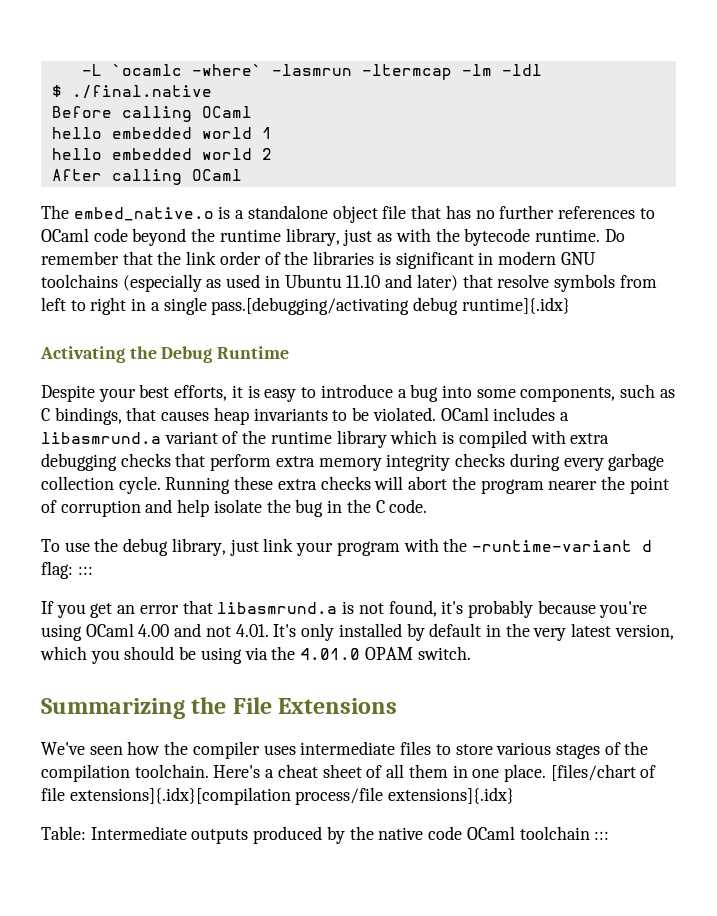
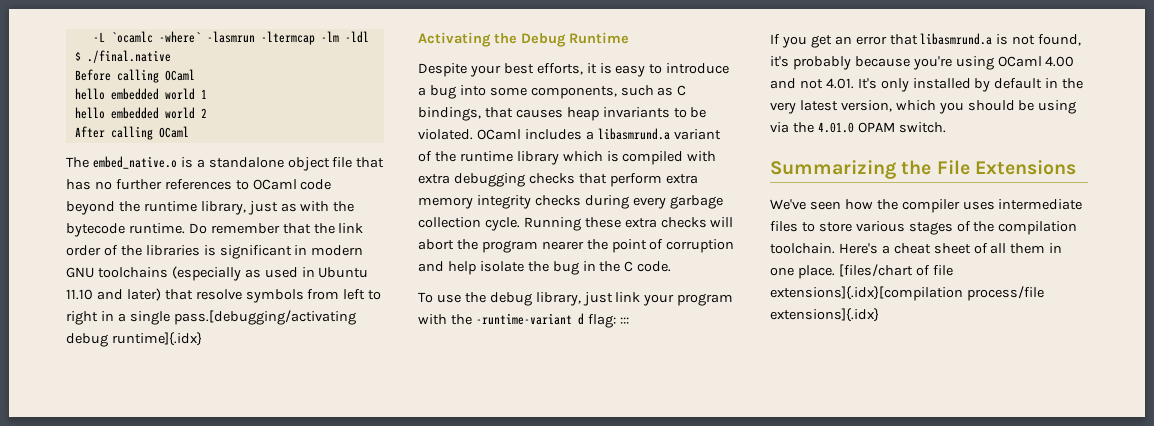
- Table: Intermediate outputs produced by the native code OCaml toolchain :::

